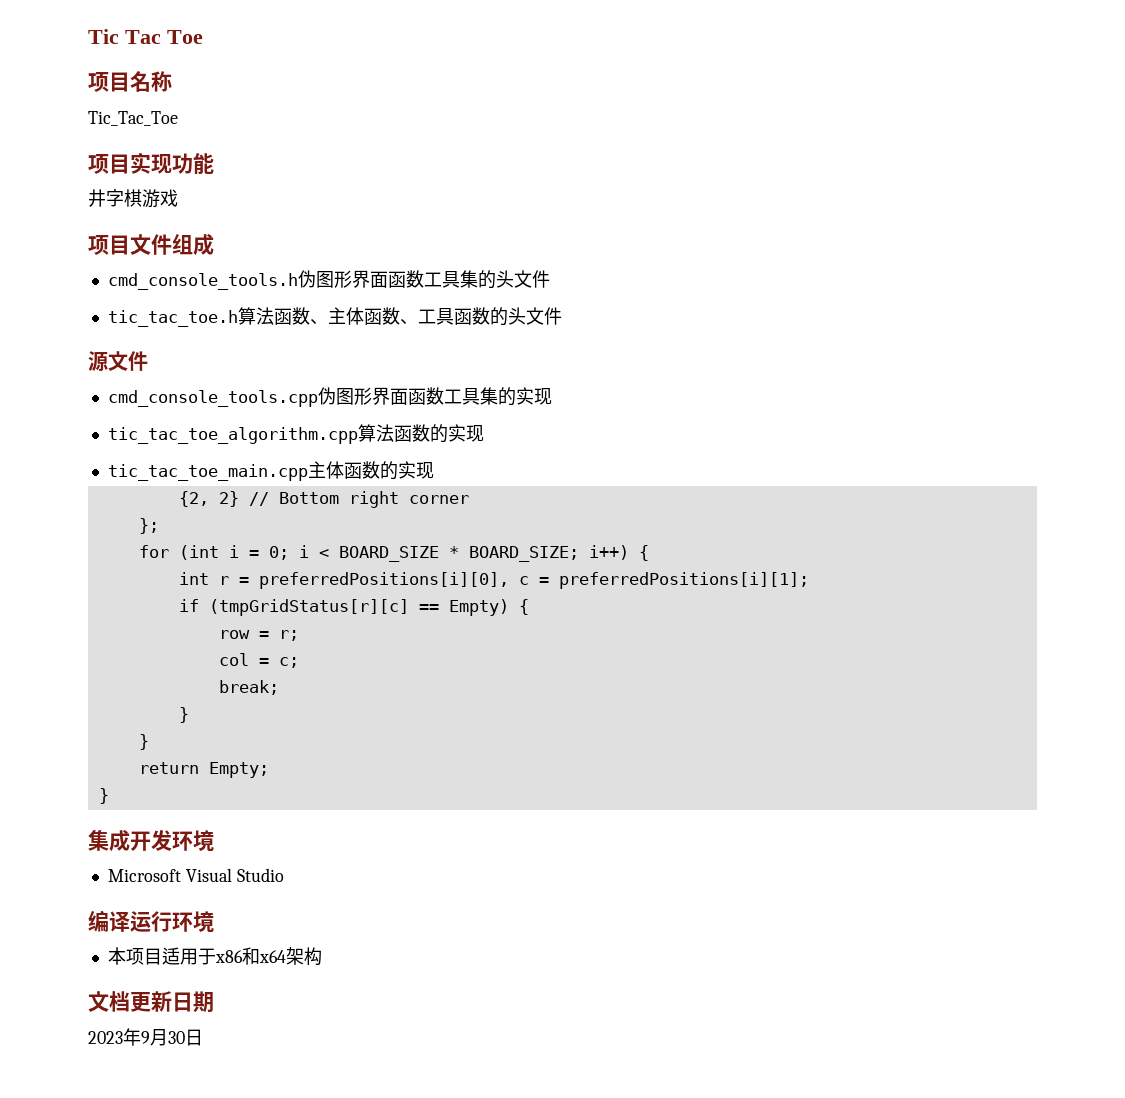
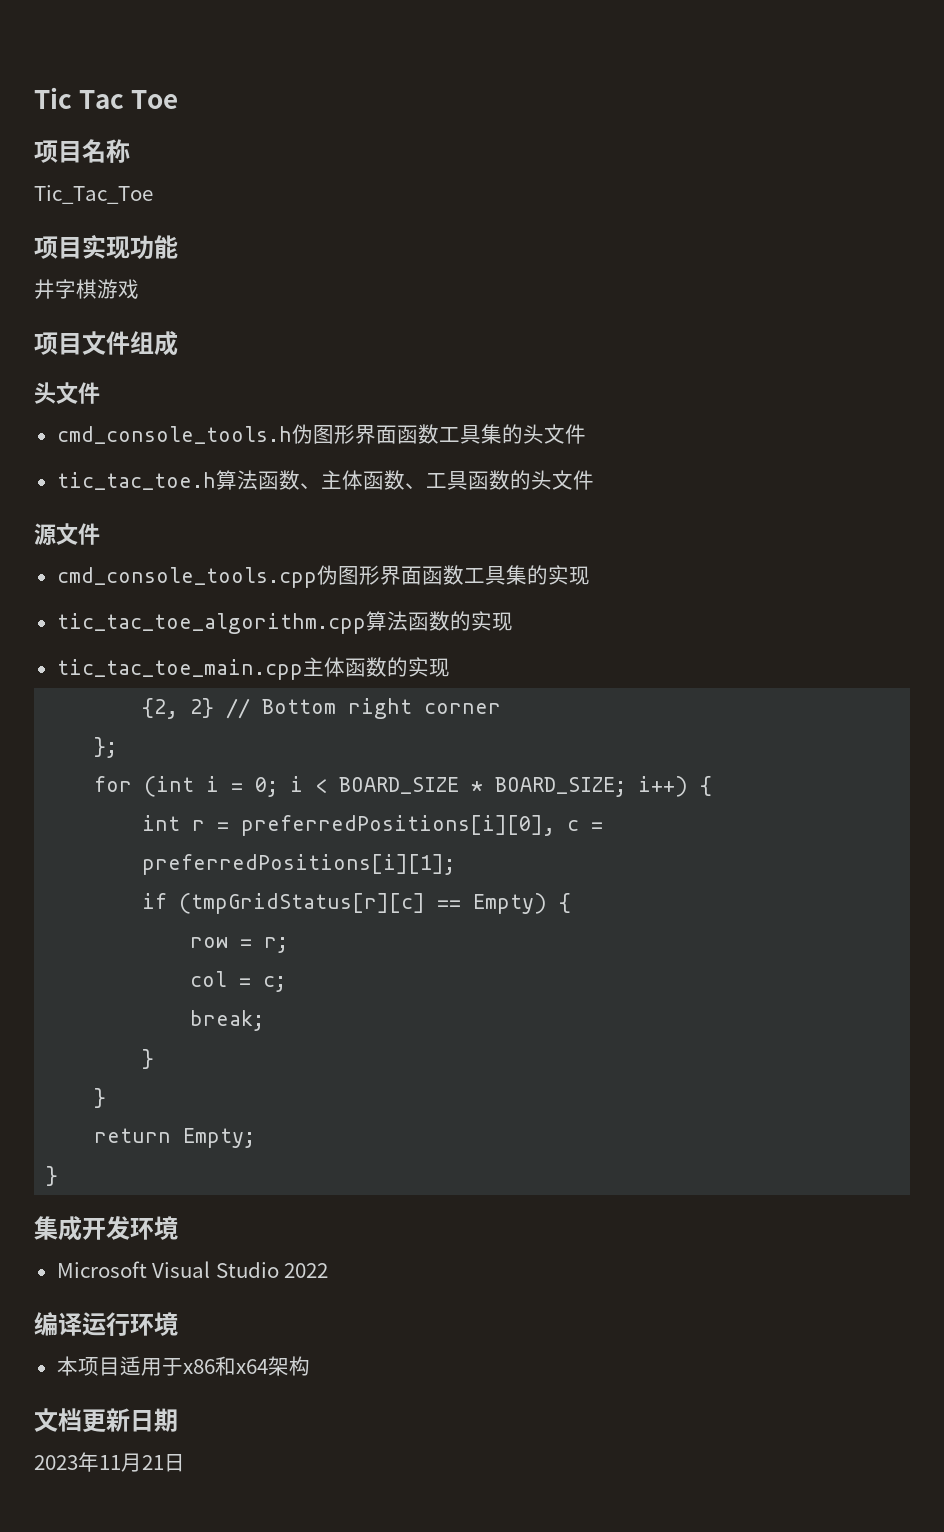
  项目文件组成
+ 头文件
- Microsoft Visual Studio
+ Microsoft Visual Studio 2022
- 2023年9月30日
+ 2023年11月21日

